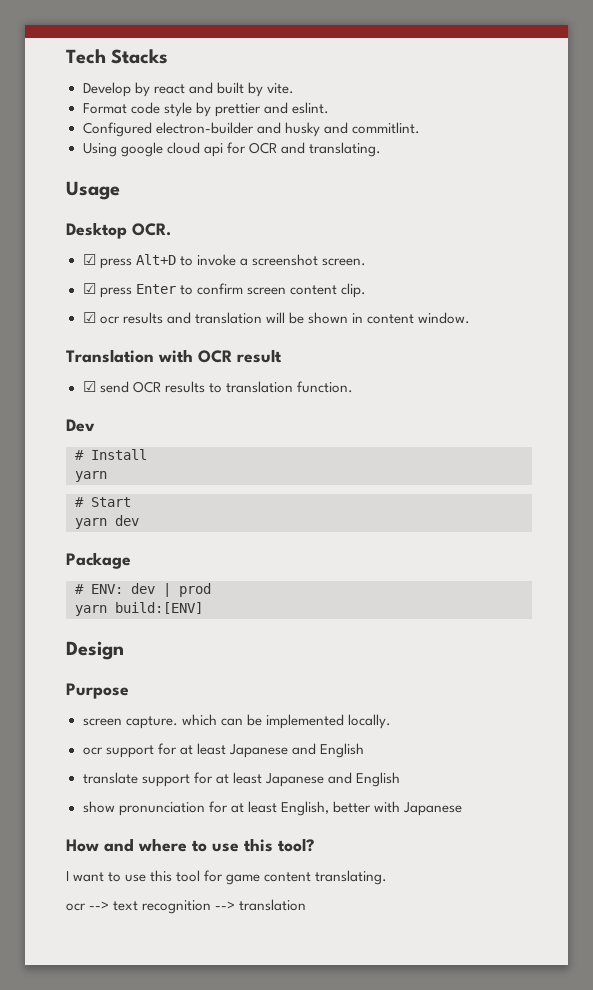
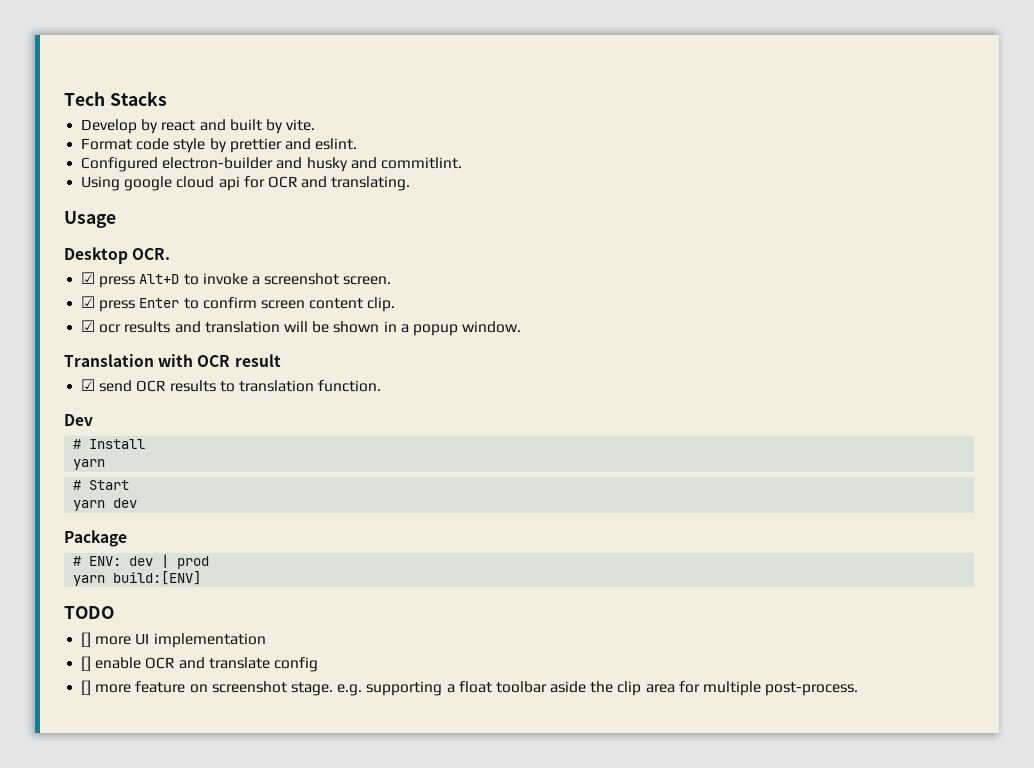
- ☑ ocr results and translation will be shown in content window.
+ ☑ ocr results and translation will be shown in a popup window.
- Design
- Purpose
- screen capture. which can be implemented locally.
- ocr support for at least Japanese and English
- translate support for at least Japanese and English
- show pronunciation for at least English, better with Japanese
- How and where to use this tool?
- I want to use this tool for game content translating.
- ocr --> text recognition --> translation
+ TODO
+ [] more UI implementation
+ [] enable OCR and translate config
+ [] more feature on screenshot stage. e.g. supporting a float toolbar aside the clip area for multiple post-process.

